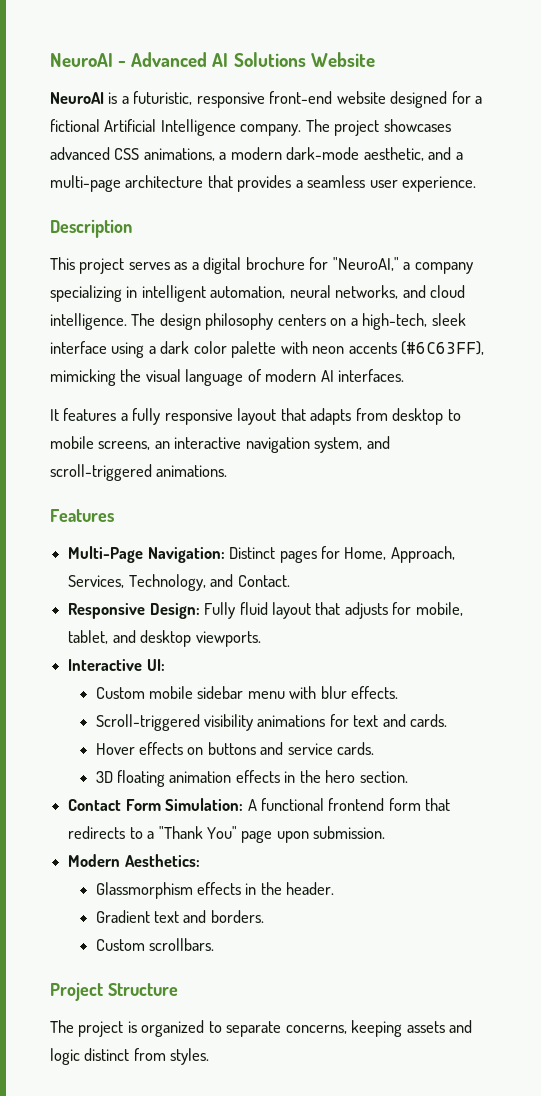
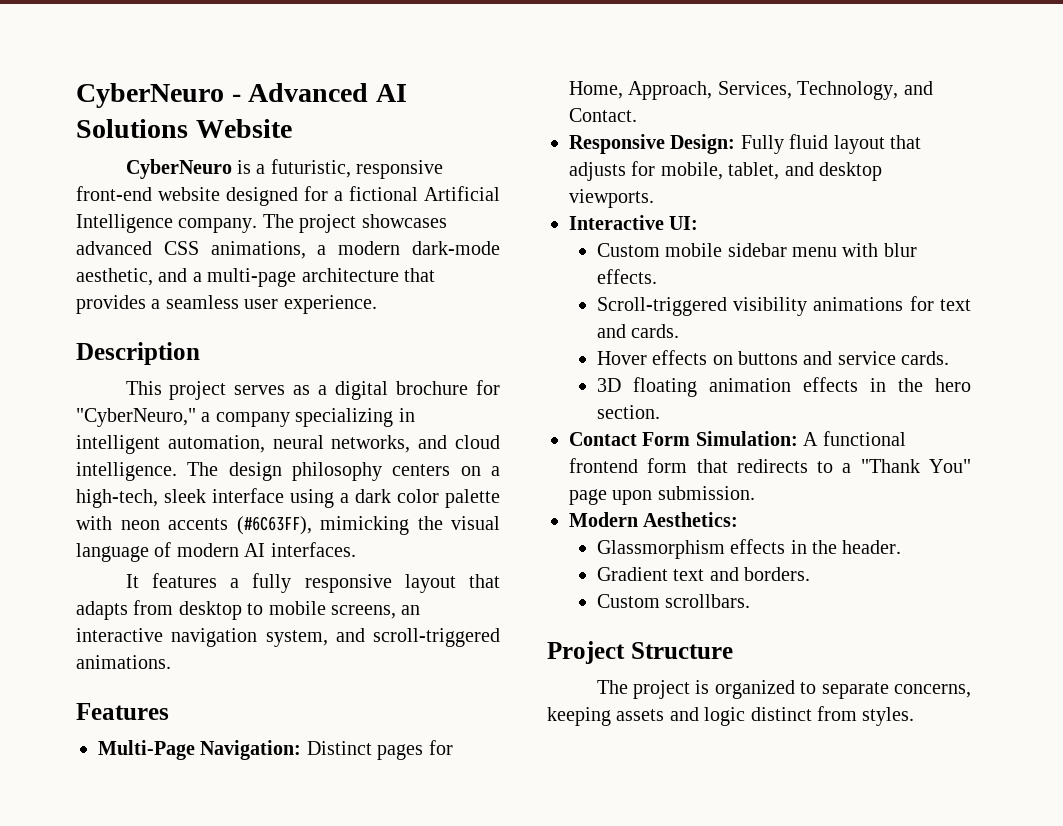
- NeuroAI - Advanced AI Solutions Website
+ CyberNeuro - Advanced AI Solutions Website
- NeuroAI is a futuristic, responsive front-end website designed for a fictional Artificial Intelligence company.
+ CyberNeuro is a futuristic, responsive front-end website designed for a fictional Artificial Intelligence company.
- This project serves as a digital brochure for "NeuroAI," a company specializing in intelligent automation, neural networks, and cloud intelligence.
+ This project serves as a digital brochure for "CyberNeuro," a company specializing in intelligent automation, neural networks, and cloud intelligence.

